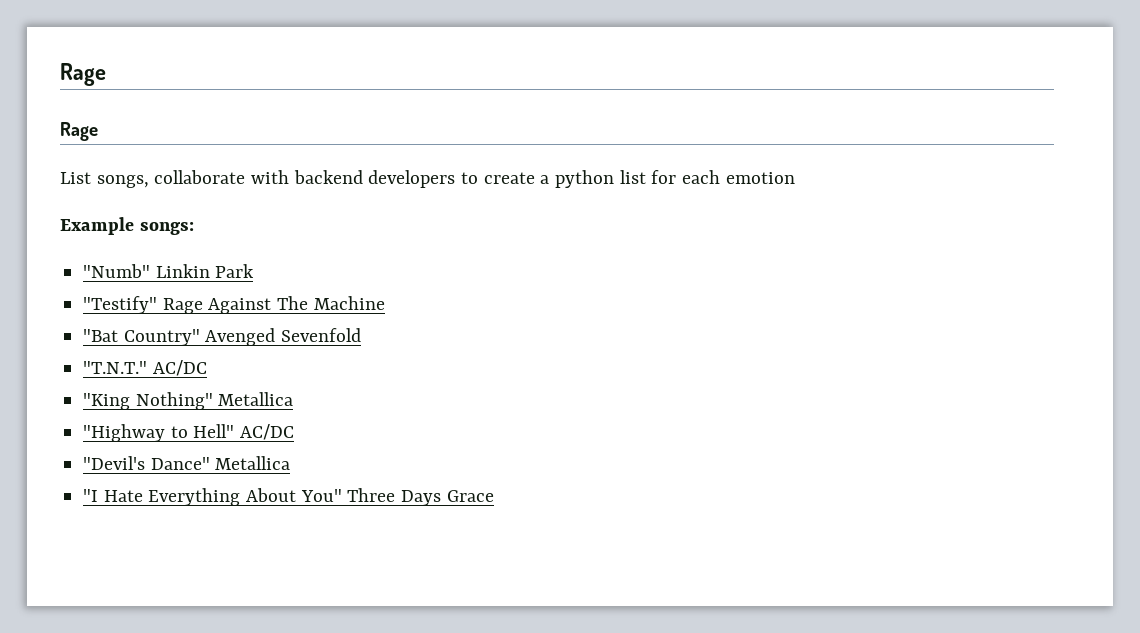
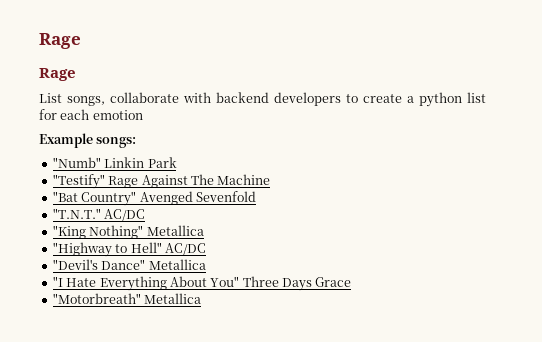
+ "Motorbreath" Metallica

